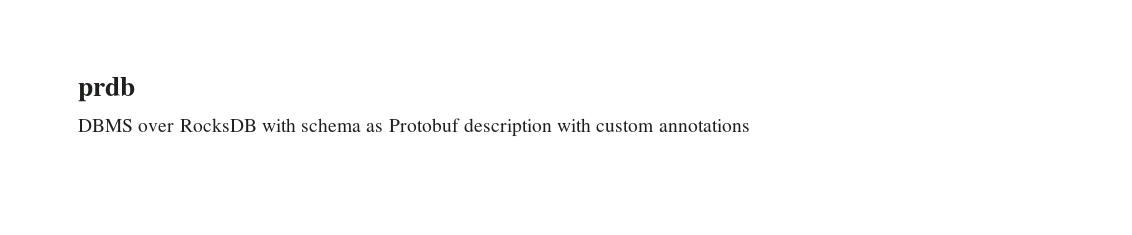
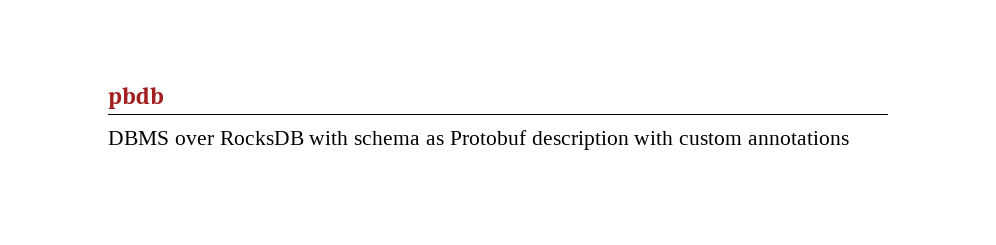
- prdb
+ pbdb

